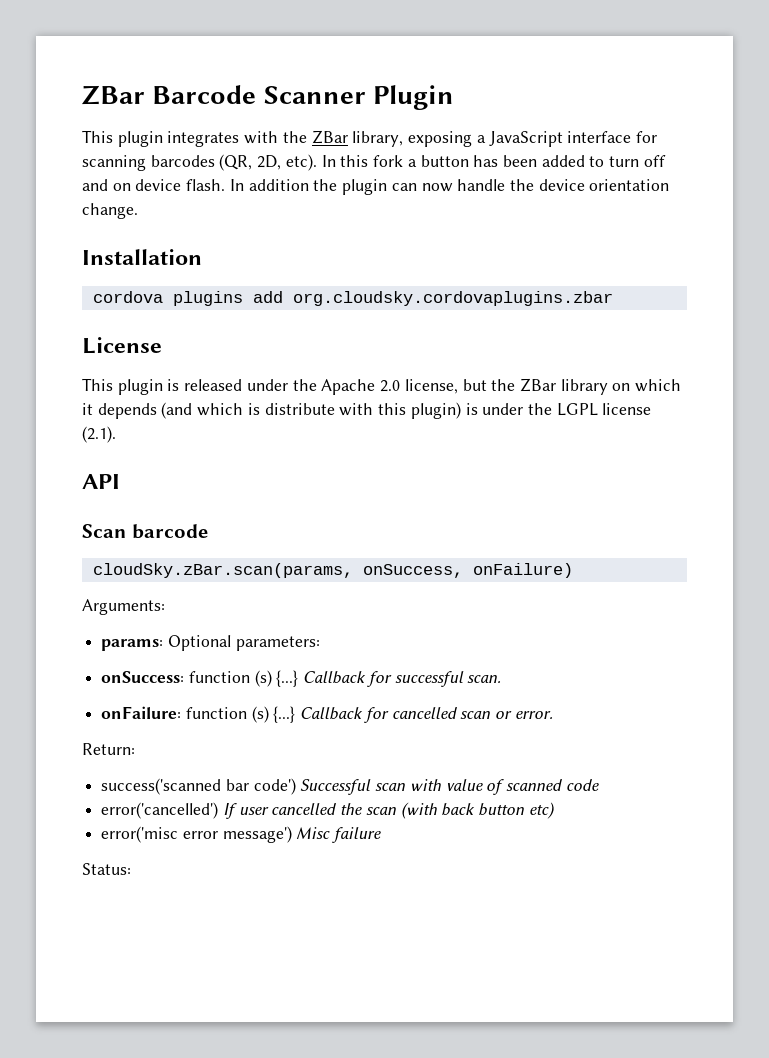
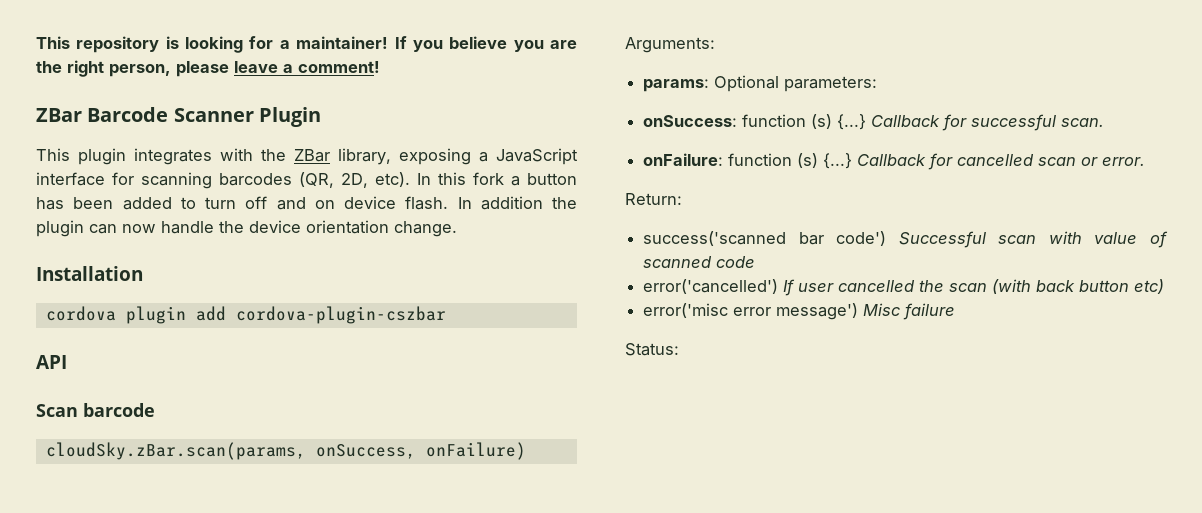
+ This repository is looking for a maintainer! If you believe you are the right person, please leave a comment!
- cordova plugins add org.cloudsky.cordovaplugins.zbar
- License
- This plugin is released under the Apache 2.0 license, but the ZBar library on which it depends (and which is distribute with this plugin) is under the LGPL license (2.1).
+ cordova plugin add cordova-plugin-cszbar

